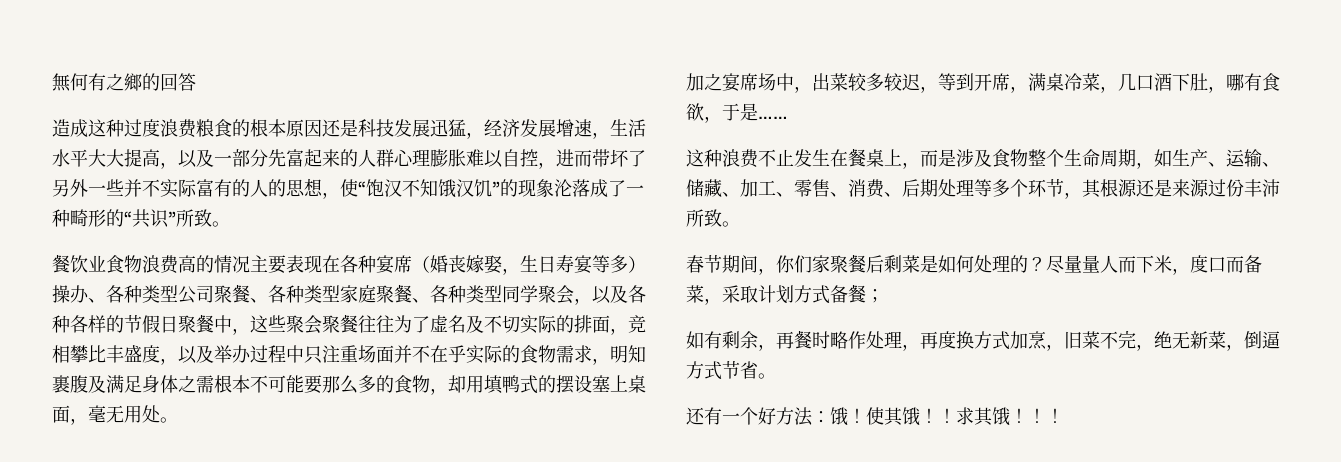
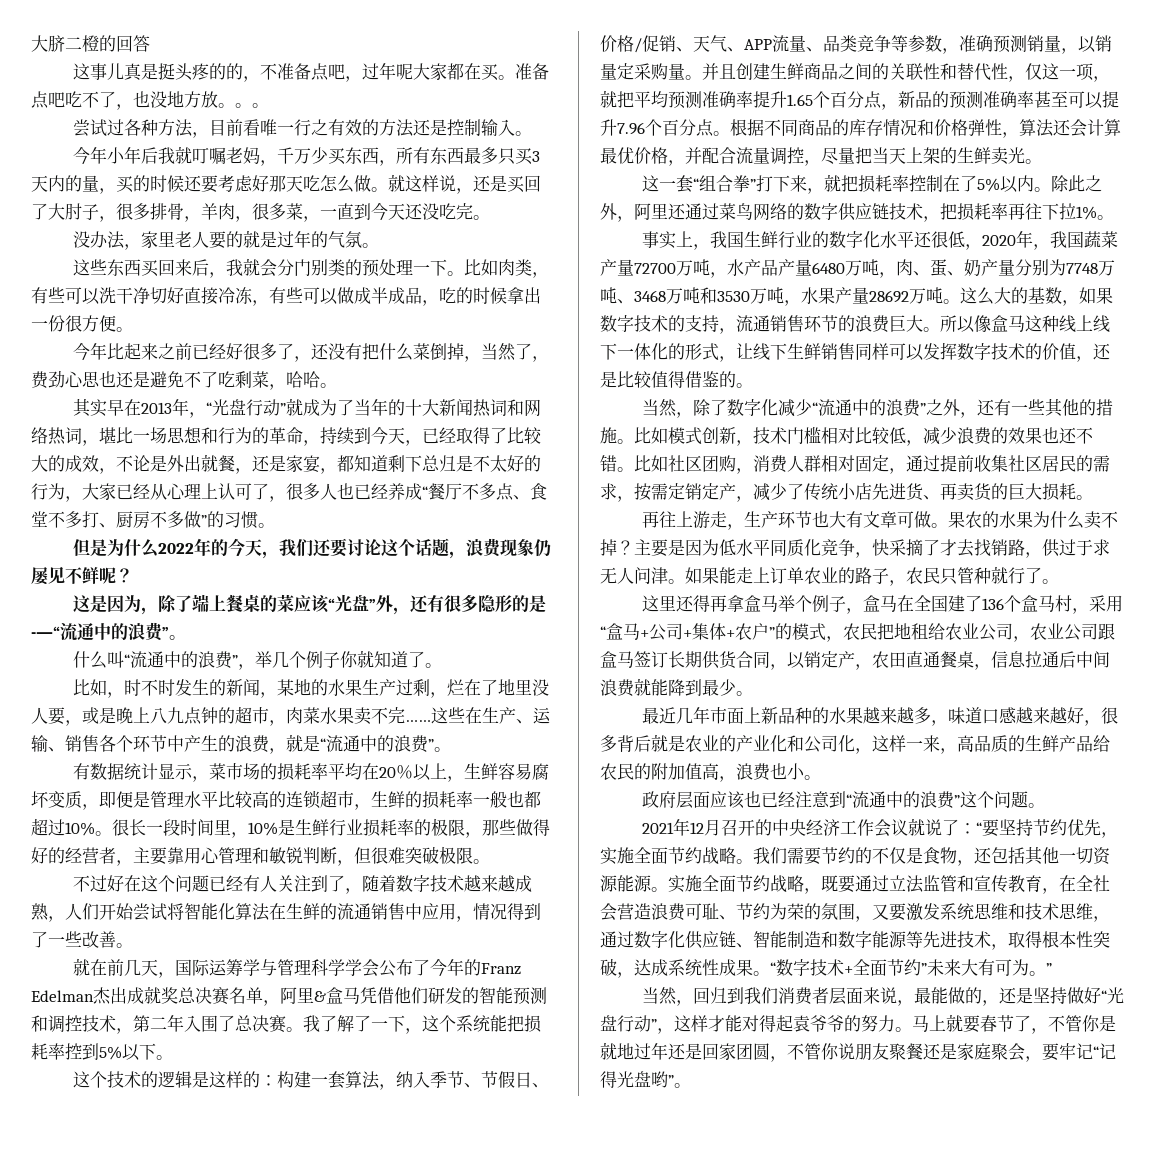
- 無何有之鄉的回答
+ 大脐二橙的回答
- 造成这种过度浪费粮食的根本原因还是科技发展迅猛，经济发展增速，生活水平大大提高，以及一部分先富起来的人群心理膨胀难以自控，进而带坏了另外一些并不实际富有的人的思想，使“饱汉不知饿汉饥”的现象沦落成了一种畸形的“共识”所致。
- 餐饮业食物浪费高的情况主要表现在各种宴席（婚丧嫁娶，生日寿宴等多）操办、各种类型公司聚餐、各种类型家庭聚餐、各种类型同学聚会，以及各种各样的节假日聚餐中，这些聚会聚餐往往为了虚名及不切实际的排面，竞相攀比丰盛度，以及举办过程中只注重场面并不在乎实际的食物需求，明知裹腹及满足身体之需根本不可能要那么多的食物，却用填鸭式的摆设塞上桌面，毫无用处。
- 加之宴席场中，出菜较多较迟，等到开席，满桌冷菜，几口酒下肚，哪有食欲，于是……
- 这种浪费不止发生在餐桌上，而是涉及食物整个生命周期，如生产、运输、储藏、加工、零售、消费、后期处理等多个环节，其根源还是来源过份丰沛所致。
- 春节期间，你们家聚餐后剩菜是如何处理的？尽量量人而下米，度口而备菜，采取计划方式备餐；
- 如有剩余，再餐时略作处理，再度换方式加烹，旧菜不完，绝无新菜，倒逼方式节省。
- 还有一个好方法：饿！使其饿！！求其饿！！！
+ 这事儿真是挺头疼的的，不准备点吧，过年呢大家都在买。准备点吧吃不了，也没地方放。。。
+ 尝试过各种方法，目前看唯一行之有效的方法还是控制输入。
+ 今年小年后我就叮嘱老妈，千万少买东西，所有东西最多只买3天内的量，买的时候还要考虑好那天吃怎么做。就这样说，还是买回了大肘子，很多排骨，羊肉，很多菜，一直到今天还没吃完。
+ 没办法，家里老人要的就是过年的气氛。
+ 这些东西买回来后，我就会分门别类的预处理一下。比如肉类，有些可以洗干净切好直接冷冻，有些可以做成半成品，吃的时候拿出一份很方便。
+ 今年比起来之前已经好很多了，还没有把什么菜倒掉，当然了，费劲心思也还是避免不了吃剩菜，哈哈。
+ 其实早在2013年，“光盘行动”就成为了当年的十大新闻热词和网络热词，堪比一场思想和行为的革命，持续到今天，已经取得了比较大的成效，不论是外出就餐，还是家宴，都知道剩下总归是不太好的行为，大家已经从心理上认可了，很多人也已经养成“餐厅不多点、食堂不多打、厨房不多做”的习惯。
+ 但是为什么2022年的今天，我们还要讨论这个话题，浪费现象仍屡见不鲜呢？
+ 这是因为，除了端上餐桌的菜应该“光盘”外，还有很多隐形的是-—“流通中的浪费”。
+ 什么叫“流通中的浪费”，举几个例子你就知道了。
+ 比如，时不时发生的新闻，某地的水果生产过剩，烂在了地里没人要，或是晚上八九点钟的超市，肉菜水果卖不完……这些在生产、运输、销售各个环节中产生的浪费，就是“流通中的浪费”。
+ 有数据统计显示，菜市场的损耗率平均在20％以上，生鲜容易腐坏变质，即便是管理水平比较高的连锁超市，生鲜的损耗率一般也都超过10%。很长一段时间里，10%是生鲜行业损耗率的极限，那些做得好的经营者，主要靠用心管理和敏锐判断，但很难突破极限。
+ 不过好在这个问题已经有人关注到了，随着数字技术越来越成熟，人们开始尝试将智能化算法在生鲜的流通销售中应用，情况得到了一些改善。
+ 就在前几天，国际运筹学与管理科学学会公布了今年的Franz Edelman杰出成就奖总决赛名单，阿里&盒马凭借他们研发的智能预测和调控技术，第二年入围了总决赛。我了解了一下，这个系统能把损耗率控到5%以下。
+ 这个技术的逻辑是这样的：构建一套算法，纳入季节、节假日、价格/促销、天气、APP流量、品类竞争等参数，准确预测销量，以销量定采购量。并且创建生鲜商品之间的关联性和替代性，仅这一项，就把平均预测准确率提升1.65个百分点，新品的预测准确率甚至可以提升7.96个百分点。根据不同商品的库存情况和价格弹性，算法还会计算最优价格，并配合流量调控，尽量把当天上架的生鲜卖光。
+ 这一套“组合拳”打下来，就把损耗率控制在了5%以内。除此之外，阿里还通过菜鸟网络的数字供应链技术，把损耗率再往下拉1%。
+ 事实上，我国生鲜行业的数字化水平还很低，2020年，我国蔬菜产量72700万吨，水产品产量6480万吨，肉、蛋、奶产量分别为7748万吨、3468万吨和3530万吨，水果产量28692万吨。这么大的基数，如果数字技术的支持，流通销售环节的浪费巨大。所以像盒马这种线上线下一体化的形式，让线下生鲜销售同样可以发挥数字技术的价值，还是比较值得借鉴的。
+ 当然，除了数字化减少“流通中的浪费”之外，还有一些其他的措施。比如模式创新，技术门槛相对比较低，减少浪费的效果也还不错。比如社区团购，消费人群相对固定，通过提前收集社区居民的需求，按需定销定产，减少了传统小店先进货、再卖货的巨大损耗。
+ 再往上游走，生产环节也大有文章可做。果农的水果为什么卖不掉？主要是因为低水平同质化竞争，快采摘了才去找销路，供过于求无人问津。如果能走上订单农业的路子，农民只管种就行了。
+ 这里还得再拿盒马举个例子，盒马在全国建了136个盒马村，采用“盒马+公司+集体+农户”的模式，农民把地租给农业公司，农业公司跟盒马签订长期供货合同，以销定产，农田直通餐桌，信息拉通后中间浪费就能降到最少。
+ 最近几年市面上新品种的水果越来越多，味道口感越来越好，很多背后就是农业的产业化和公司化，这样一来，高品质的生鲜产品给农民的附加值高，浪费也小。
+ 政府层面应该也已经注意到“流通中的浪费”这个问题。
+ 2021年12月召开的中央经济工作会议就说了：“要坚持节约优先，实施全面节约战略。我们需要节约的不仅是食物，还包括其他一切资源能源。实施全面节约战略，既要通过立法监管和宣传教育，在全社会营造浪费可耻、节约为荣的氛围，又要激发系统思维和技术思维，通过数字化供应链、智能制造和数字能源等先进技术，取得根本性突破，达成系统性成果。“数字技术+全面节约”未来大有可为。”
+ 当然，回归到我们消费者层面来说，最能做的，还是坚持做好“光盘行动”，这样才能对得起袁爷爷的努力。马上就要春节了，不管你是就地过年还是回家团圆，不管你说朋友聚餐还是家庭聚会，要牢记“记得光盘哟”。

